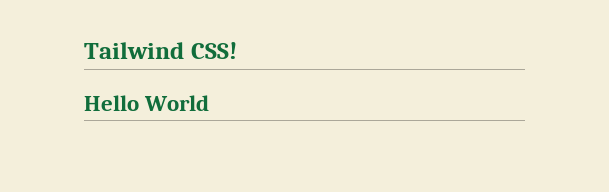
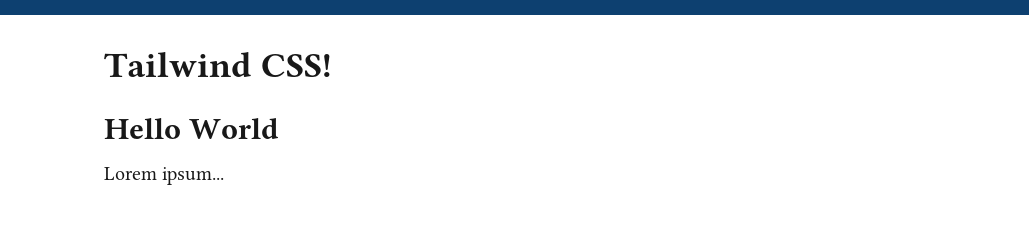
+ Lorem ipsum...

